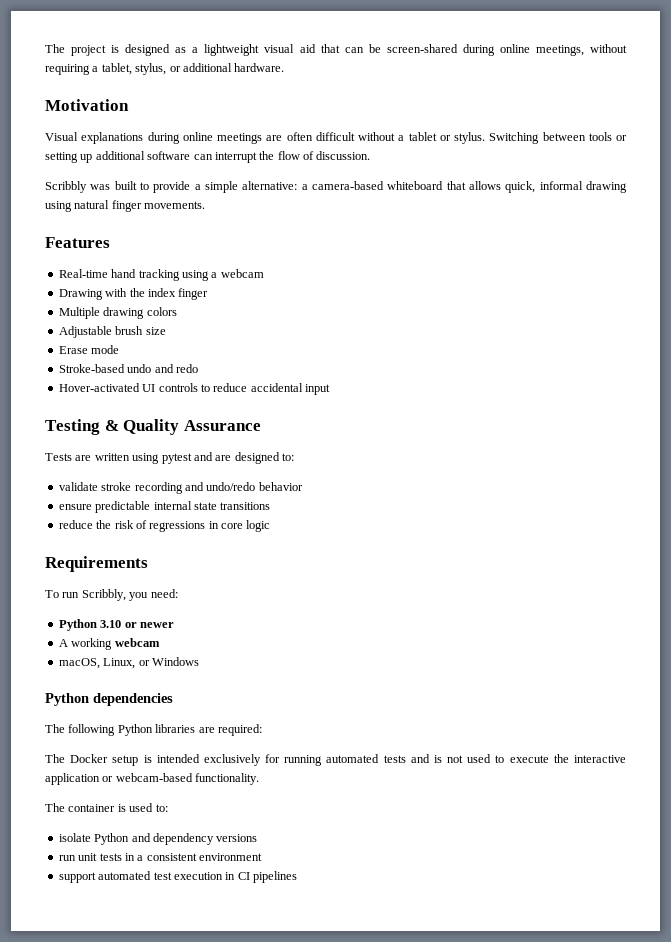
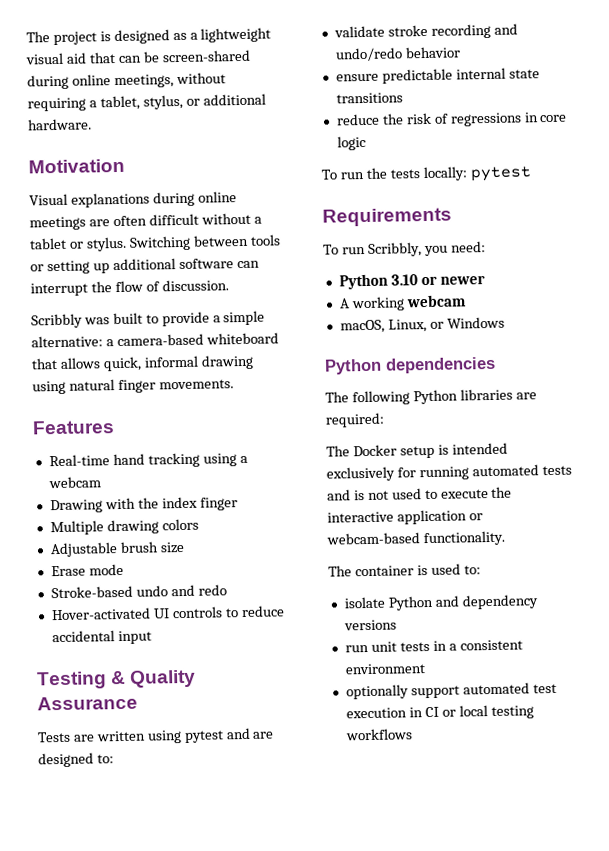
+ To run the tests locally: pytest
- support automated test execution in CI pipelines
+ optionally support automated test execution in CI or local testing workflows

